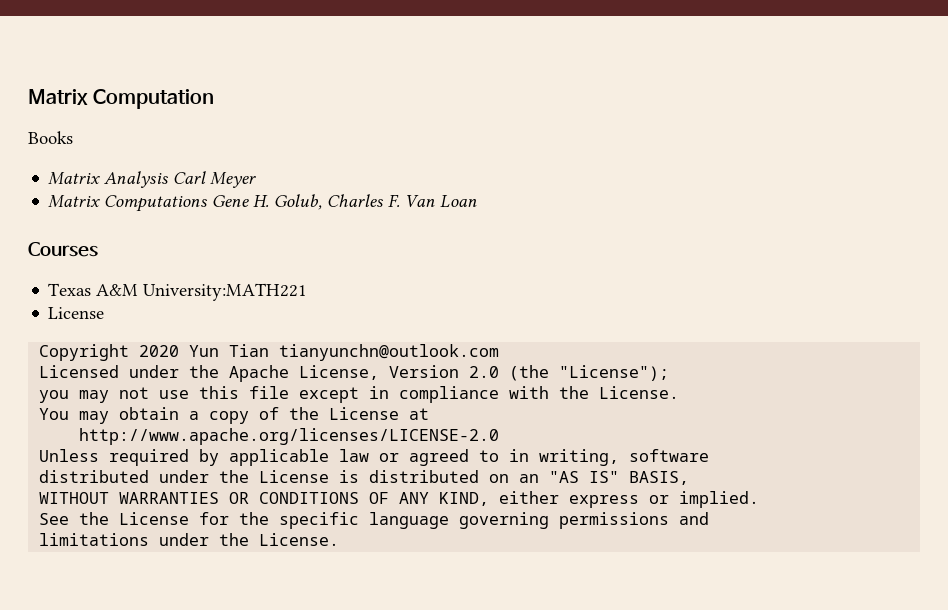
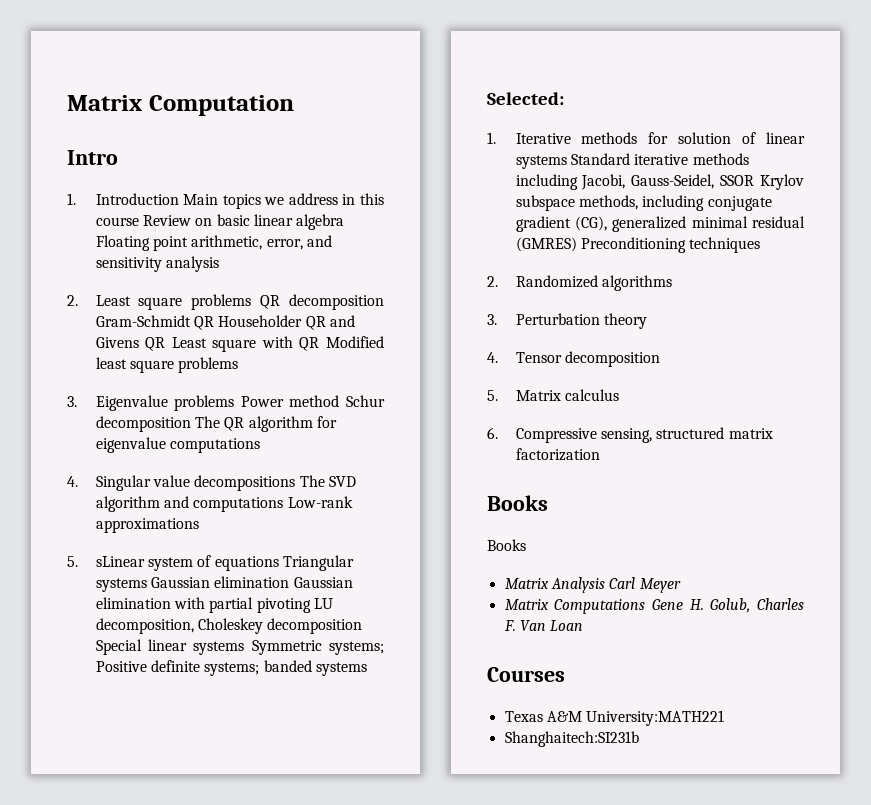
+ Intro
+ 1. Introduction Main topics we address in this course Review on basic linear algebra Floating point arithmetic, error, and sensitivity analysis
+ 2. Least square problems QR decomposition Gram-Schmidt QR Householder QR and Givens QR Least square with QR Modified least square problems
+ 3. Eigenvalue problems Power method Schur decomposition The QR algorithm for eigenvalue computations
+ 4. Singular value decompositions The SVD algorithm and computations Low-rank approximations
+ 5. sLinear system of equations Triangular systems Gaussian elimination Gaussian elimination with partial pivoting LU decomposition, Choleskey decomposition Special linear systems Symmetric systems; Positive definite systems; banded systems
+ Selected:
+ 1. Iterative methods for solution of linear systems Standard iterative methods including Jacobi, Gauss-Seidel, SSOR Krylov subspace methods, including conjugate gradient (CG), generalized minimal residual (GMRES) Preconditioning techniques
+ 2. Randomized algorithms
+ 3. Perturbation theory
+ 4. Tensor decomposition
+ 5. Matrix calculus
+ 6. Compressive sensing, structured matrix factorization
+ Books
  Texas A&M University:MATH221
- License
- Copyright 2020 Yun Tian tianyunchn@outlook.com
- Licensed under the Apache License, Version 2.0 (the "License");
- you may not use this file except in compliance with the License.
- You may obtain a copy of the License at
- http://www.apache.org/licenses/LICENSE-2.0
- Unless required by applicable law or agreed to in writing, software
- distributed under the License is distributed on an "AS IS" BASIS,
- WITHOUT WARRANTIES OR CONDITIONS OF ANY KIND, either express or implied.
- See the License for the specific language governing permissions and
- limitations under the License.
+ Shanghaitech:SI231b

